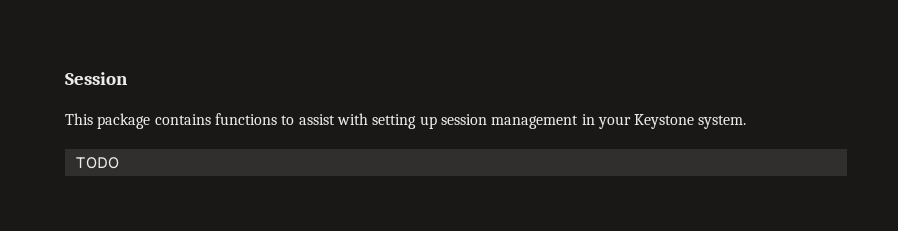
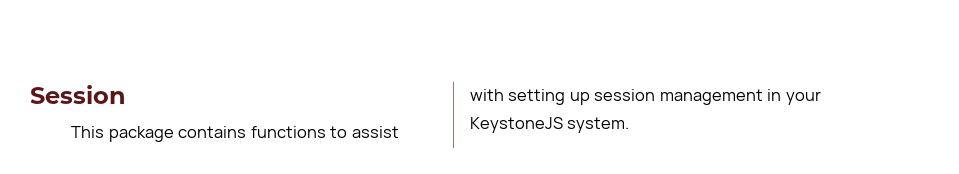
- This package contains functions to assist with setting up session management in your Keystone system.
+ This package contains functions to assist with setting up session management in your KeystoneJS system.
- TODO

